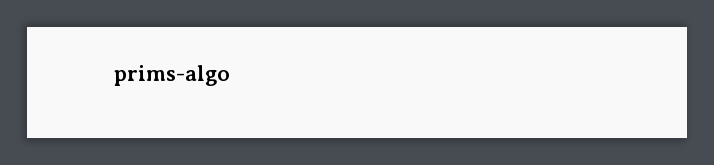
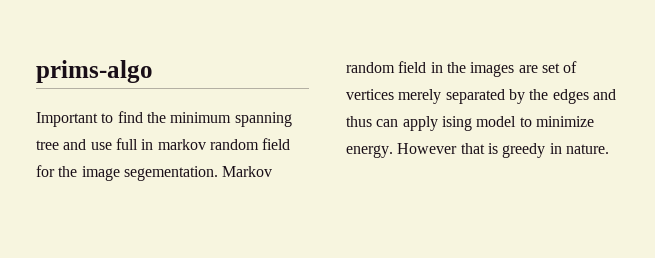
+ Important to find the minimum spanning tree and use full in markov random field for the image segementation. Markov random field in the images are set of vertices merely separated by the edges and thus can apply ising model to minimize energy. However that is greedy in nature.

